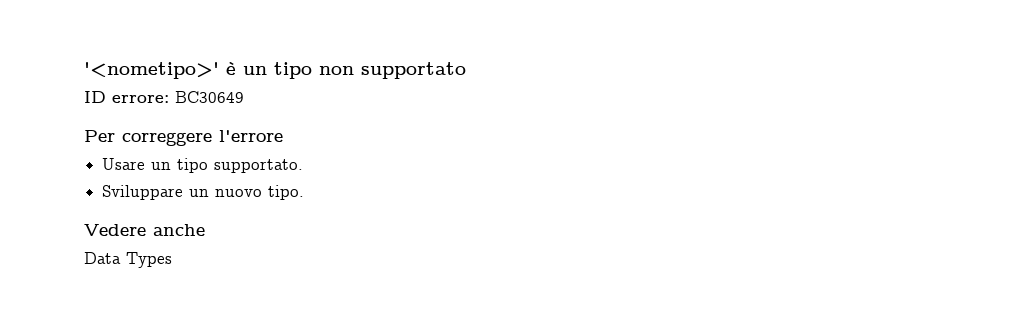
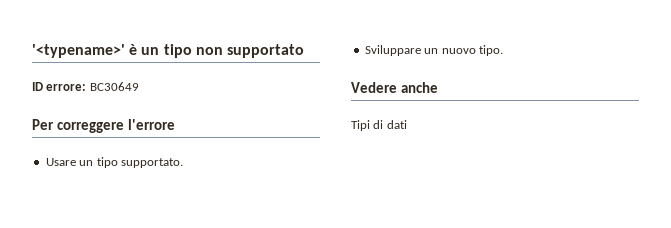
- '<nometipo>' è un tipo non supportato
+ '<typename>' è un tipo non supportato
- Data Types
+ Tipi di dati

